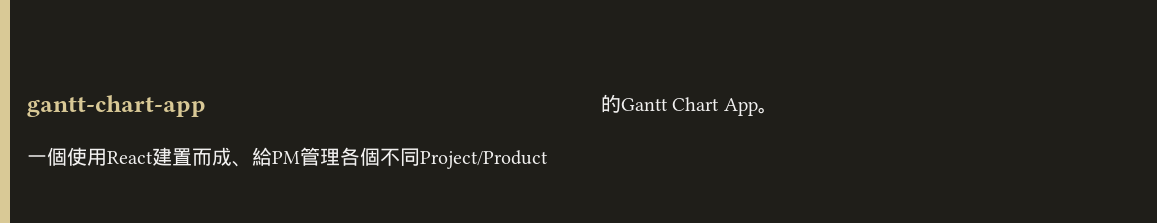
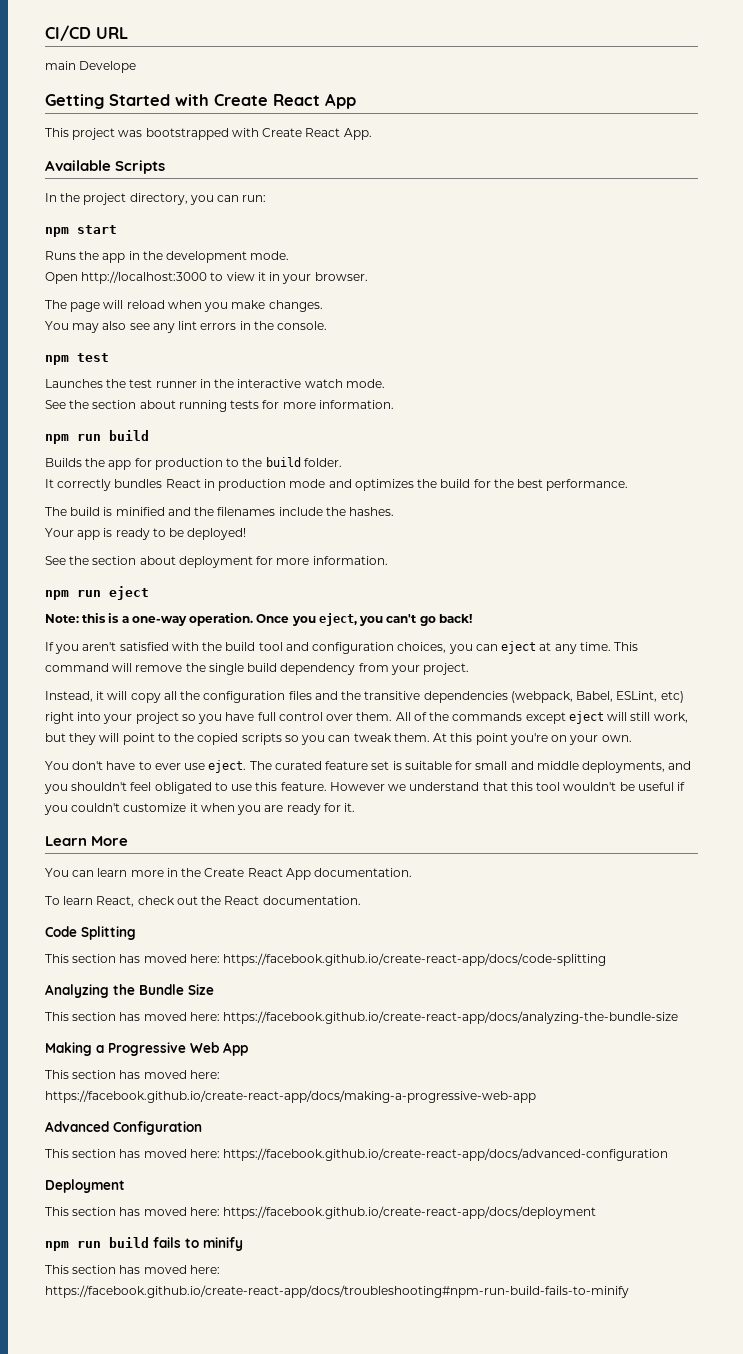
- gantt-chart-app
- 一個使用React建置而成、給PM管理各個不同Project/Product的Gantt Chart App。
+ CI/CD URL
+ main Develope
+ Getting Started with Create React App
+ This project was bootstrapped with Create React App.
+ Available Scripts
+ In the project directory, you can run:
+ npm start
+ Runs the app in the development mode.
+ Open http://localhost:3000 to view it in your browser.
+ The page will reload when you make changes.
+ You may also see any lint errors in the console.
+ npm test
+ Launches the test runner in the interactive watch mode.
+ See the section about running tests for more information.
+ npm run build
+ Builds the app for production to the build folder.
+ It correctly bundles React in production mode and optimizes the build for the best performance.
+ The build is minified and the filenames include the hashes.
+ Your app is ready to be deployed!
+ See the section about deployment for more information.
+ npm run eject
+ Note: this is a one-way operation. Once you eject, you can't go back!
+ If you aren't satisfied with the build tool and configuration choices, you can eject at any time. This command will remove the single build dependency from your project.
+ Instead, it will copy all the configuration files and the transitive dependencies (webpack, Babel, ESLint, etc) right into your project so you have full control over them. All of the commands except eject will still work, but they will point to the copied scripts so you can tweak them. At this point you're on your own.
+ You don't have to ever use eject. The curated feature set is suitable for small and middle deployments, and you shouldn't feel obligated to use this feature. However we understand that this tool wouldn't be useful if you couldn't customize it when you are ready for it.
+ Learn More
+ You can learn more in the Create React App documentation.
+ To learn React, check out the React documentation.
+ Code Splitting
+ This section has moved here: https://facebook.github.io/create-react-app/docs/code-splitting
+ Analyzing the Bundle Size
+ This section has moved here: https://facebook.github.io/create-react-app/docs/analyzing-the-bundle-size
+ Making a Progressive Web App
+ This section has moved here: https://facebook.github.io/create-react-app/docs/making-a-progressive-web-app
+ Advanced Configuration
+ This section has moved here: https://facebook.github.io/create-react-app/docs/advanced-configuration
+ Deployment
+ This section has moved here: https://facebook.github.io/create-react-app/docs/deployment
+ npm run build fails to minify
+ This section has moved here: https://facebook.github.io/create-react-app/docs/troubleshooting#npm-run-build-fails-to-minify

